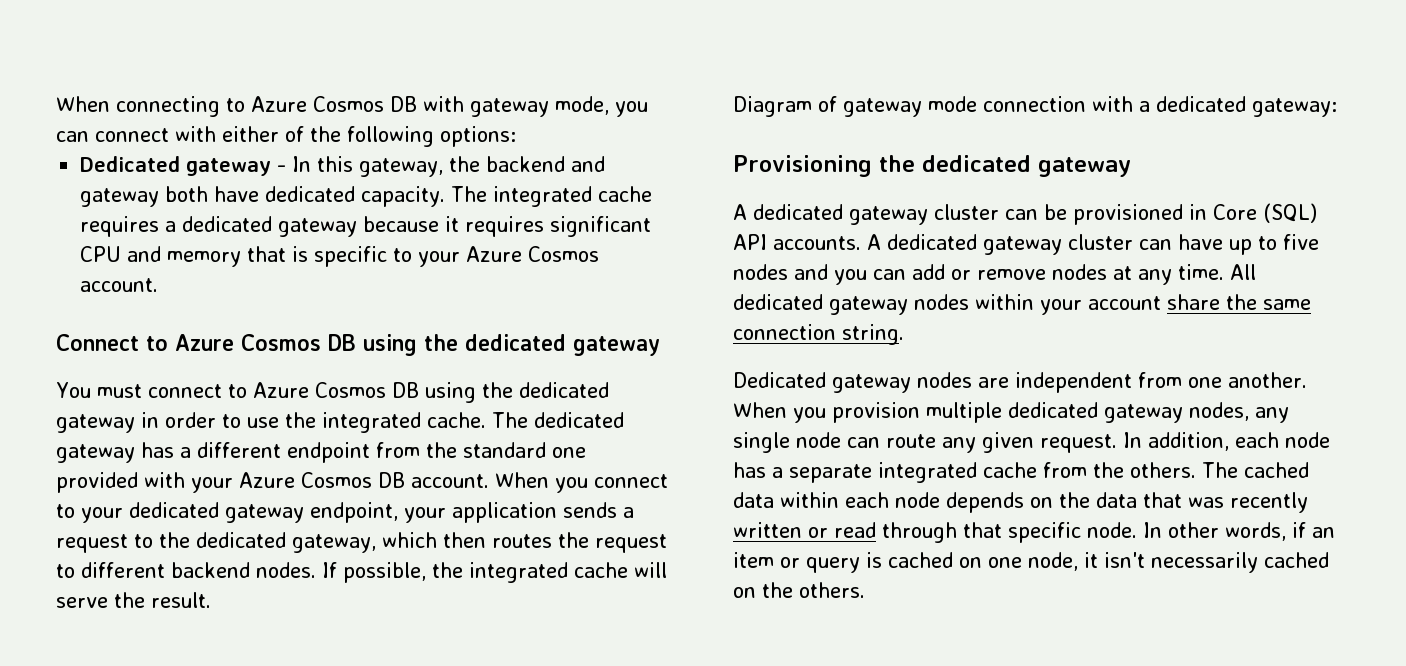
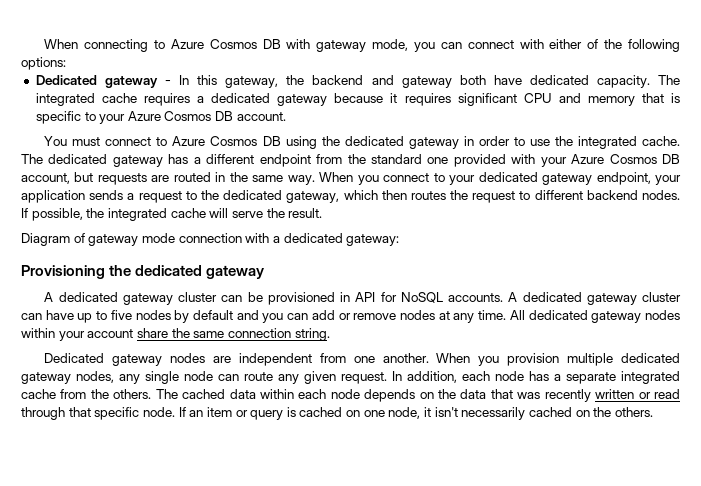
- The integrated cache requires a dedicated gateway because it requires significant CPU and memory that is specific to your Azure Cosmos account.
- Connect to Azure Cosmos DB using the dedicated gateway
+ The integrated cache requires a dedicated gateway because it requires significant CPU and memory that is specific to your Azure Cosmos DB account.
- The dedicated gateway has a different endpoint from the standard one provided with your Azure Cosmos DB account.
+ The dedicated gateway has a different endpoint from the standard one provided with your Azure Cosmos DB account, but requests are routed in the same way.
- A dedicated gateway cluster can be provisioned in Core (SQL) API accounts.
+ A dedicated gateway cluster can be provisioned in API for NoSQL accounts.
- A dedicated gateway cluster can have up to five nodes and you can add or remove nodes at any time.
+ A dedicated gateway cluster can have up to five nodes by default and you can add or remove nodes at any time.
- In other words, if an item or query is cached on one node, it isn't necessarily cached on the others.
+ If an item or query is cached on one node, it isn't necessarily cached on the others.

